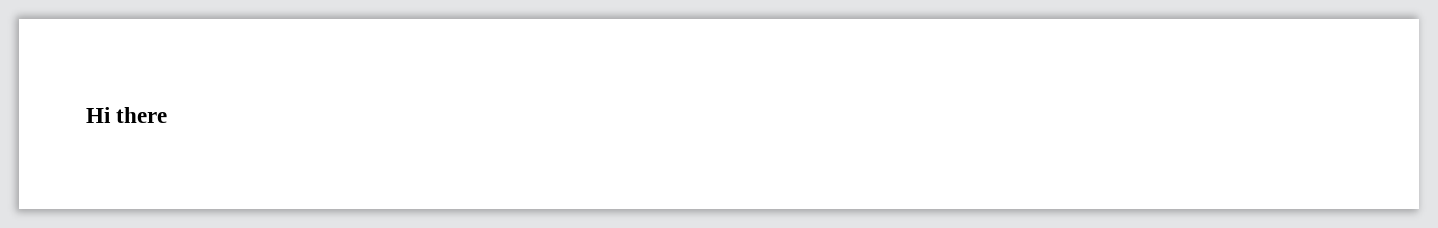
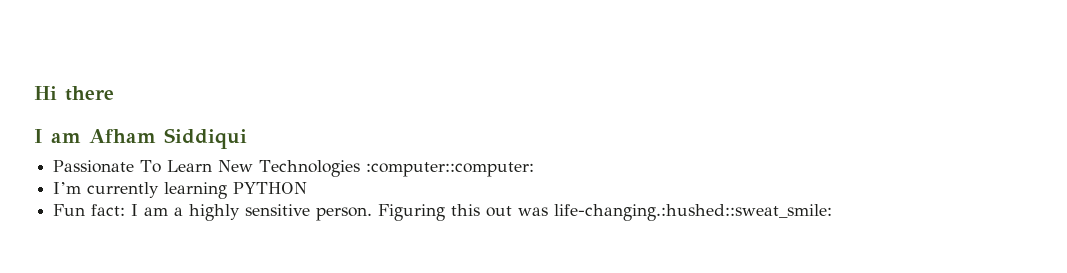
+ I am Afham Siddiqui
+ Passionate To Learn New Technologies :computer::computer:
+ I’m currently learning PYTHON
+ Fun fact: I am a highly sensitive person. Figuring this out was life-changing.:hushed::sweat_smile:

